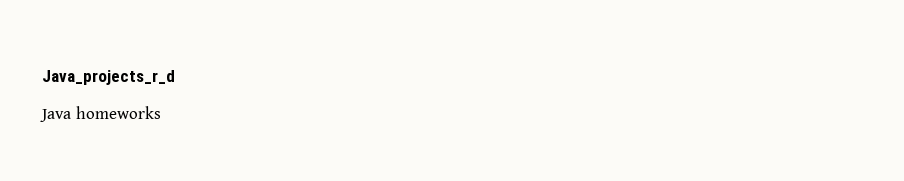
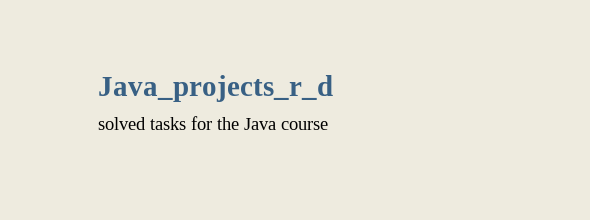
- Java homeworks
+ solved tasks for the Java course

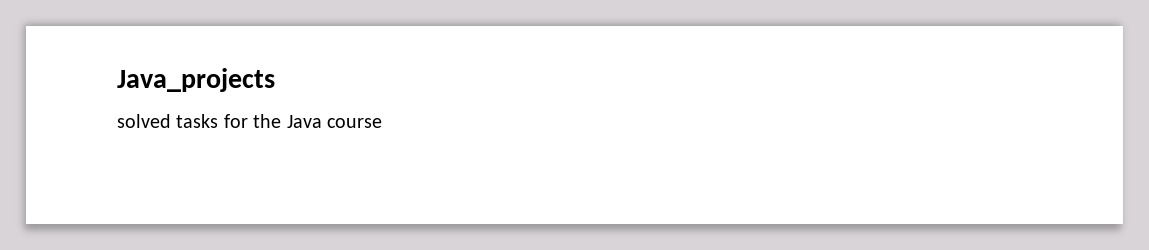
- Java_projects_r_d
+ Java_projects

